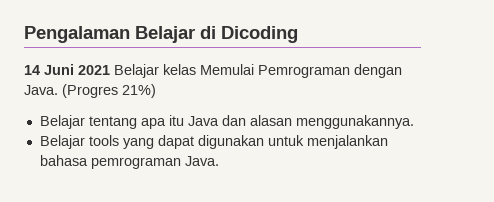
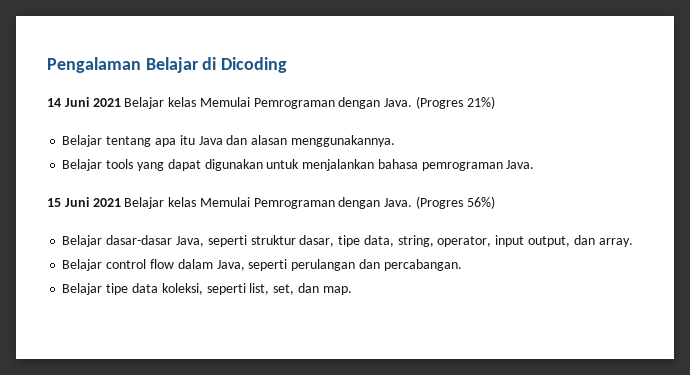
+ 15 Juni 2021 Belajar kelas Memulai Pemrograman dengan Java. (Progres 56%)
+ Belajar dasar-dasar Java, seperti struktur dasar, tipe data, string, operator, input output, dan array.
+ Belajar control flow dalam Java, seperti perulangan dan percabangan.
+ Belajar tipe data koleksi, seperti list, set, dan map.

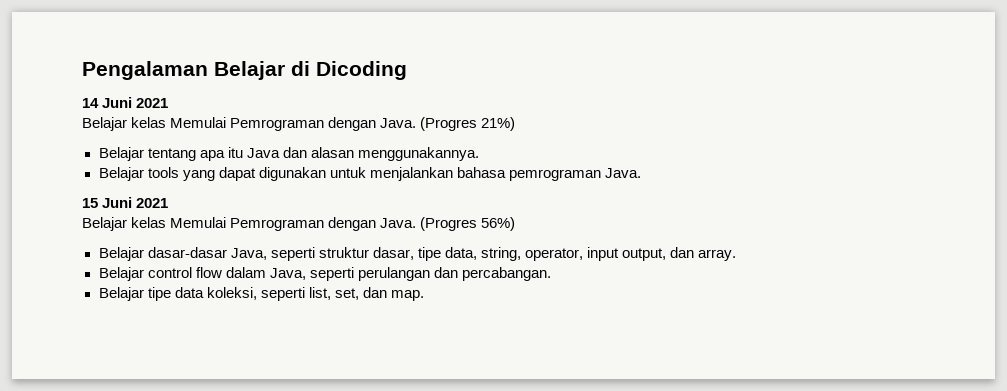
- 14 Juni 2021 Belajar kelas Memulai Pemrograman dengan Java.
+ 14 Juni 2021
+ Belajar kelas Memulai Pemrograman dengan Java.
- 15 Juni 2021 Belajar kelas Memulai Pemrograman dengan Java.
+ 15 Juni 2021
+ Belajar kelas Memulai Pemrograman dengan Java.

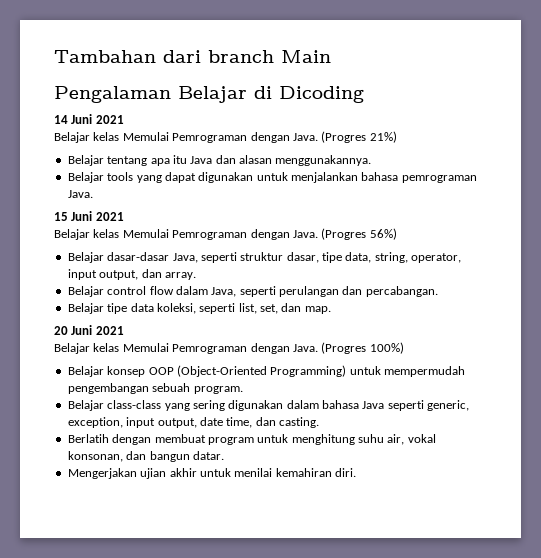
+ Tambahan dari branch Main
+ 20 Juni 2021
+ Belajar kelas Memulai Pemrograman dengan Java. (Progres 100%)
+ Belajar konsep OOP (Object-Oriented Programming) untuk mempermudah pengembangan sebuah program.
+ Belajar class-class yang sering digunakan dalam bahasa Java seperti generic, exception, input output, date time, dan casting.
+ Berlatih dengan membuat program untuk menghitung suhu air, vokal konsonan, dan bangun datar.
+ Mengerjakan ujian akhir untuk menilai kemahiran diri.

